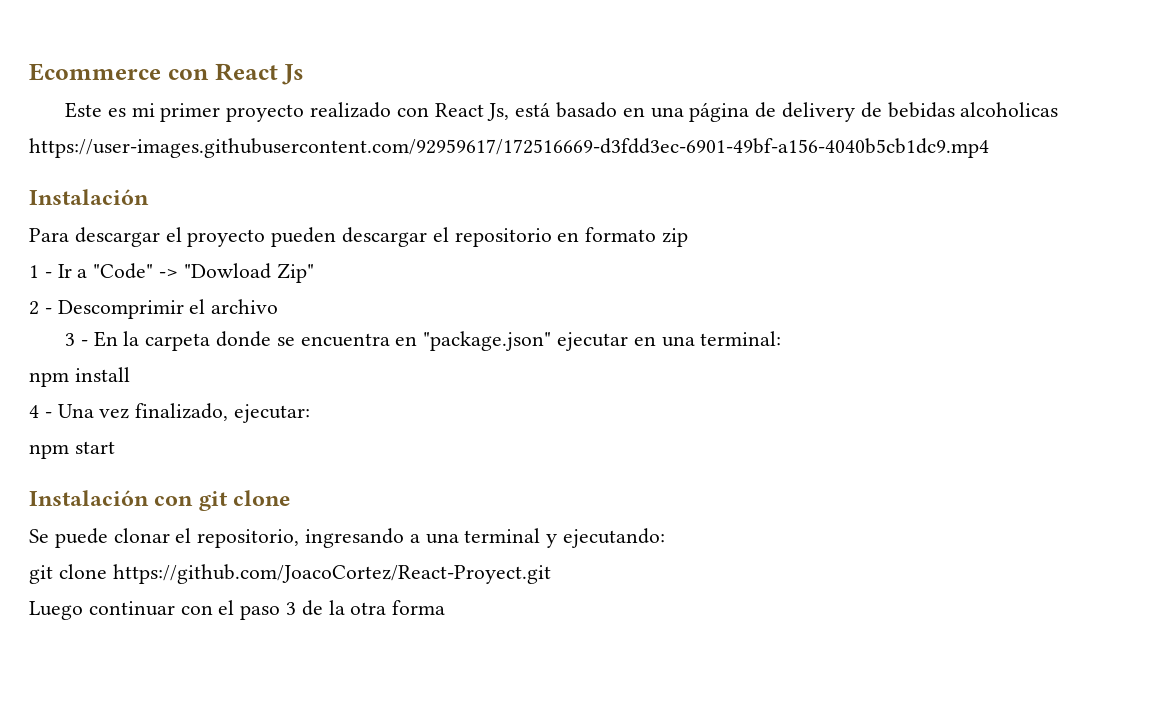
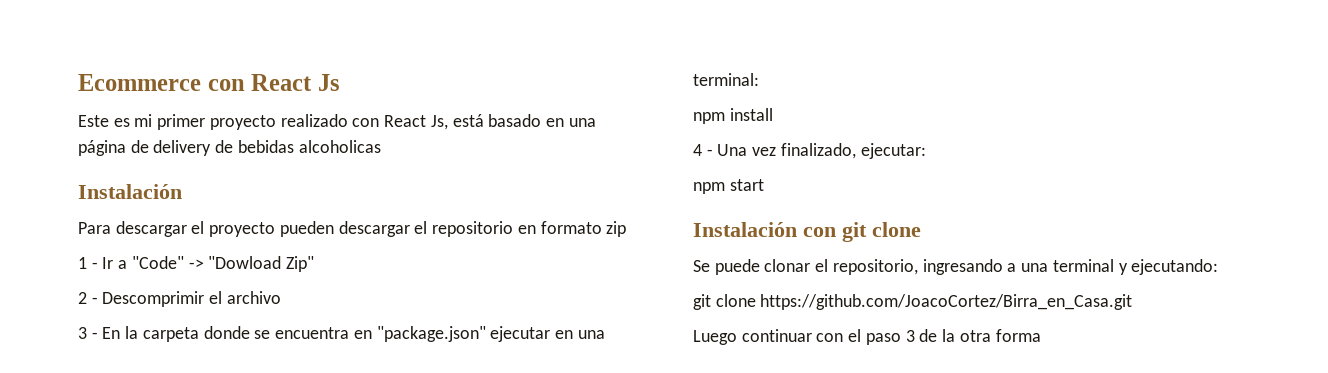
- https://user-images.githubusercontent.com/92959617/172516669-d3fdd3ec-6901-49bf-a156-4040b5cb1dc9.mp4
- git clone https://github.com/JoacoCortez/React-Proyect.git
+ git clone https://github.com/JoacoCortez/Birra_en_Casa.git

